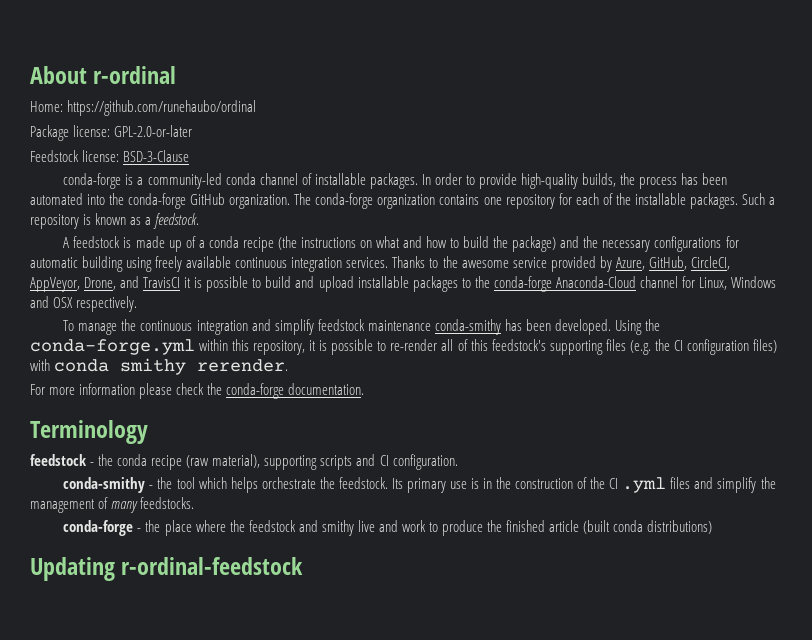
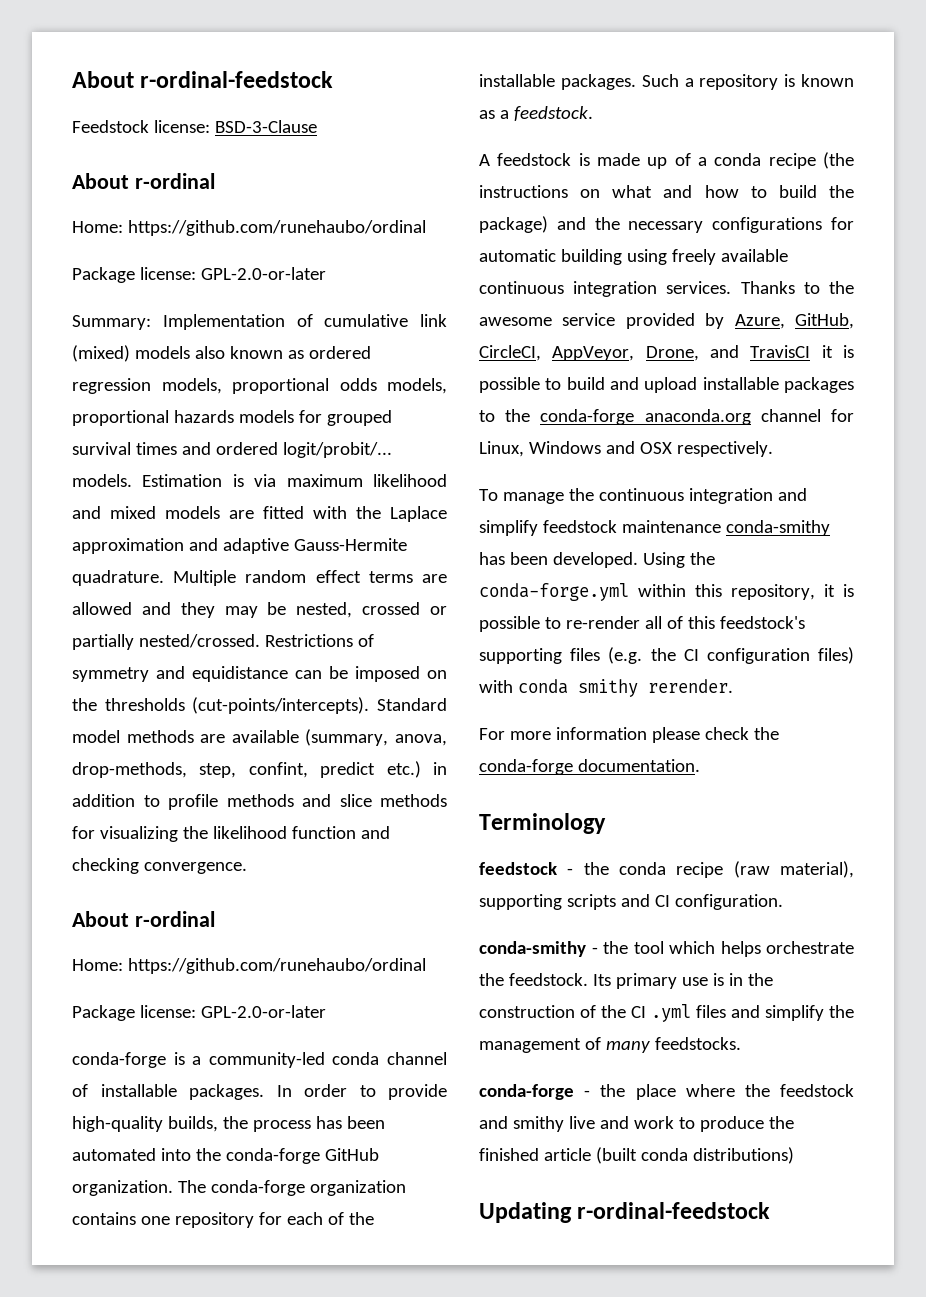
+ About r-ordinal-feedstock
+ Feedstock license: BSD-3-Clause
  About r-ordinal
  Home: https://github.com/runehaubo/ordinal
  Package license: GPL-2.0-or-later
- Feedstock license: BSD-3-Clause
+ Summary: Implementation of cumulative link (mixed) models also known as ordered regression models, proportional odds models, proportional hazards models for grouped survival times and ordered logit/probit/... models. Estimation is via maximum likelihood and mixed models are fitted with the Laplace approximation and adaptive Gauss-Hermite quadrature. Multiple random effect terms are allowed and they may be nested, crossed or partially nested/crossed. Restrictions of symmetry and equidistance can be imposed on the thresholds (cut-points/intercepts). Standard model methods are available (summary, anova, drop-methods, step, confint, predict etc.) in addition to profile methods and slice methods for visualizing the likelihood function and checking convergence.
+ About r-ordinal
+ Home: https://github.com/runehaubo/ordinal
+ Package license: GPL-2.0-or-later
- Thanks to the awesome service provided by Azure, GitHub, CircleCI, AppVeyor, Drone, and TravisCI it is possible to build and upload installable packages to the conda-forge Anaconda-Cloud channel for Linux, Windows and OSX respectively.
+ Thanks to the awesome service provided by Azure, GitHub, CircleCI, AppVeyor, Drone, and TravisCI it is possible to build and upload installable packages to the conda-forge anaconda.org channel for Linux, Windows and OSX respectively.

